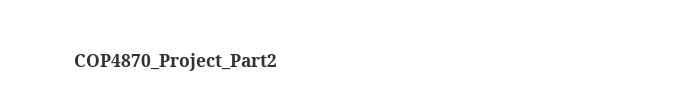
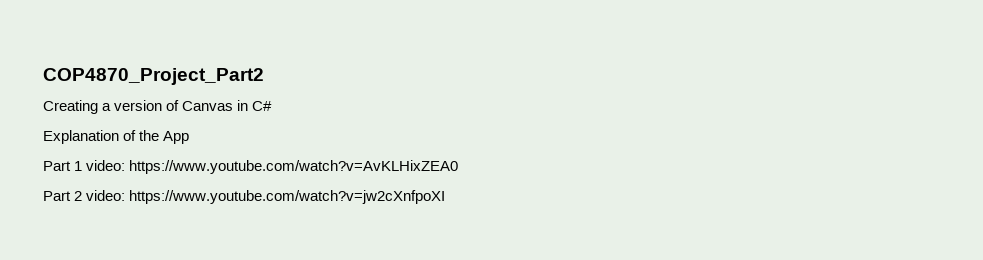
+ Creating a version of Canvas in C#
+ Explanation of the App
+ Part 1 video: https://www.youtube.com/watch?v=AvKLHixZEA0
+ Part 2 video: https://www.youtube.com/watch?v=jw2cXnfpoXI

